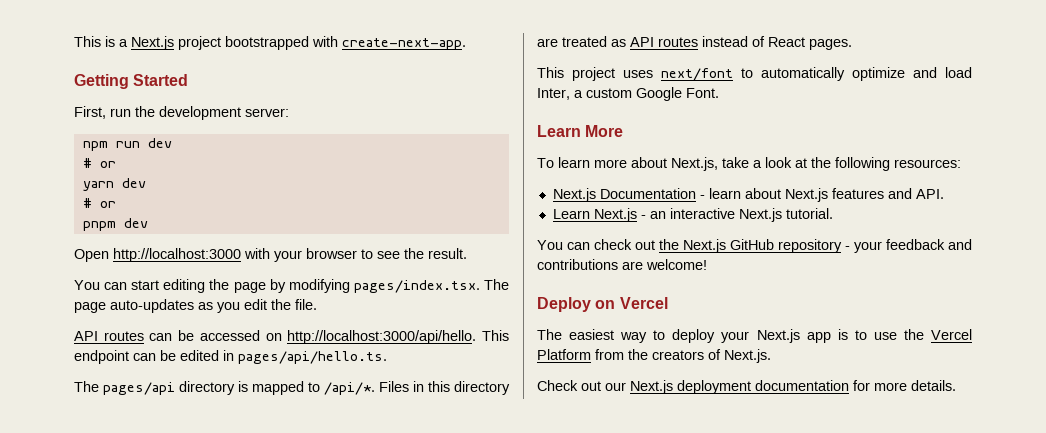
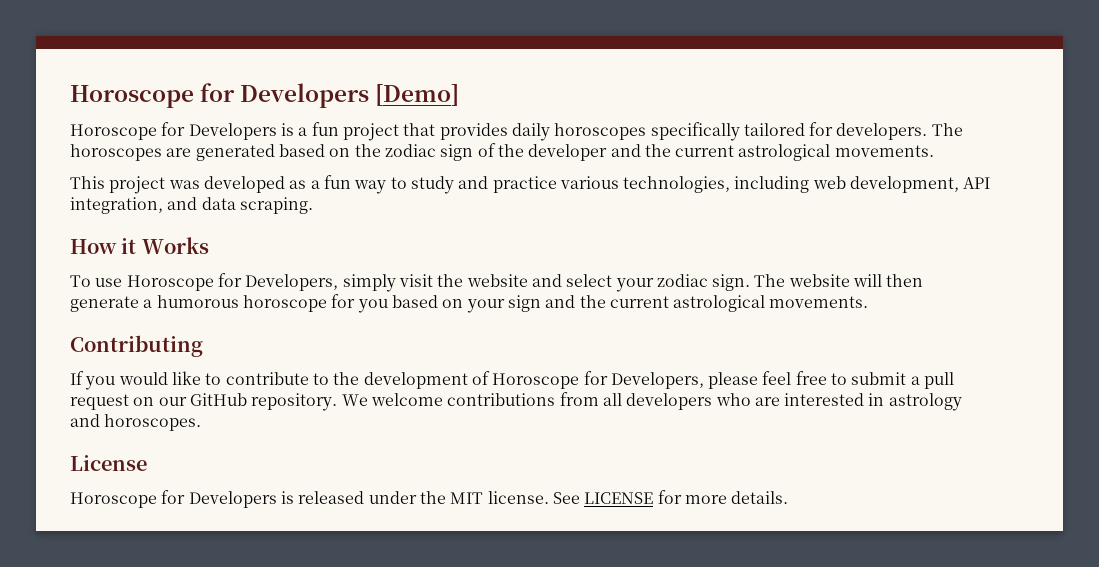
- This is a Next.js project bootstrapped with create-next-app.
- Getting Started
- First, run the development server:
- npm run dev
- # or
- yarn dev
- # or
- pnpm dev
- Open http://localhost:3000 with your browser to see the result.
- You can start editing the page by modifying pages/index.tsx. The page auto-updates as you edit the file.
- API routes can be accessed on http://localhost:3000/api/hello. This endpoint can be edited in pages/api/hello.ts.
- The pages/api directory is mapped to /api/*. Files in this directory are treated as API routes instead of React pages.
- This project uses next/font to automatically optimize and load Inter, a custom Google Font.
- Learn More
- To learn more about Next.js, take a look at the following resources:
- Next.js Documentation - learn about Next.js features and API.
- Learn Next.js - an interactive Next.js tutorial.
- You can check out the Next.js GitHub repository - your feedback and contributions are welcome!
- Deploy on Vercel
- The easiest way to deploy your Next.js app is to use the Vercel Platform from the creators of Next.js.
- Check out our Next.js deployment documentation for more details.
+ Horoscope for Developers [Demo]
+ Horoscope for Developers is a fun project that provides daily horoscopes specifically tailored for developers. The horoscopes are generated based on the zodiac sign of the developer and the current astrological movements.
+ This project was developed as a fun way to study and practice various technologies, including web development, API integration, and data scraping.
+ How it Works
+ To use Horoscope for Developers, simply visit the website and select your zodiac sign. The website will then generate a humorous horoscope for you based on your sign and the current astrological movements.
+ Contributing
+ If you would like to contribute to the development of Horoscope for Developers, please feel free to submit a pull request on our GitHub repository. We welcome contributions from all developers who are interested in astrology and horoscopes.
+ License
+ Horoscope for Developers is released under the MIT license. See LICENSE for more details.

